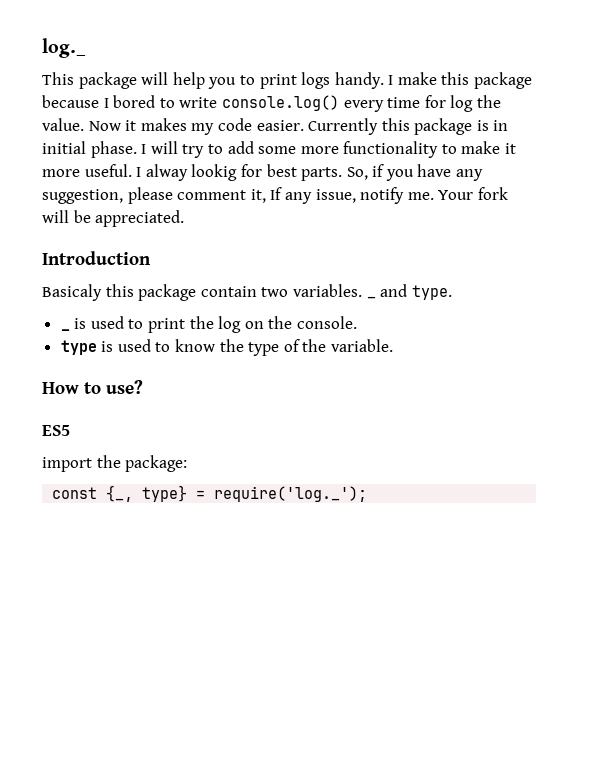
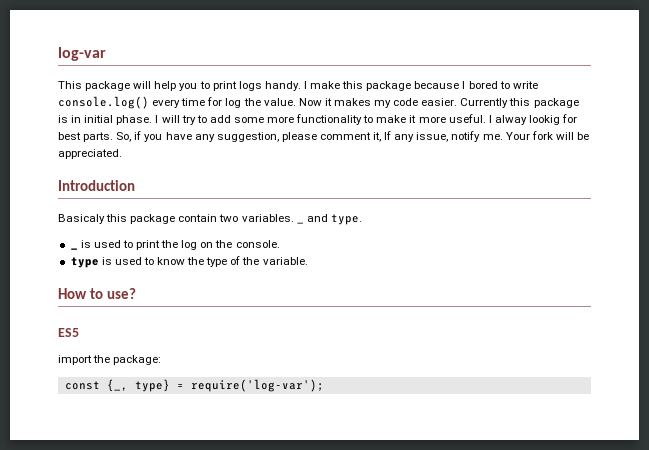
- log._
+ log-var
- const {_, type} = require('log._');
+ const {_, type} = require('log-var');

